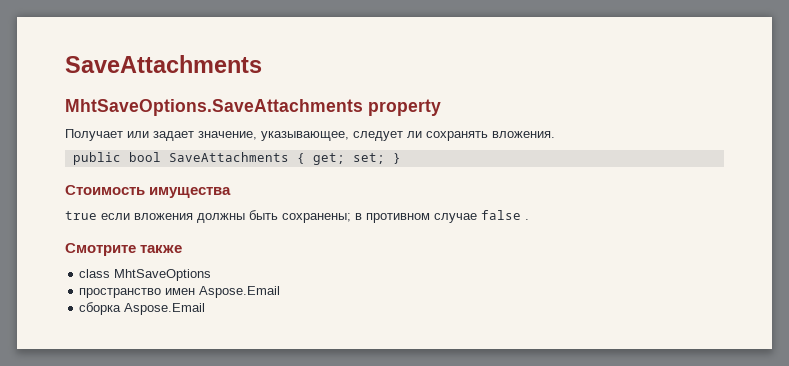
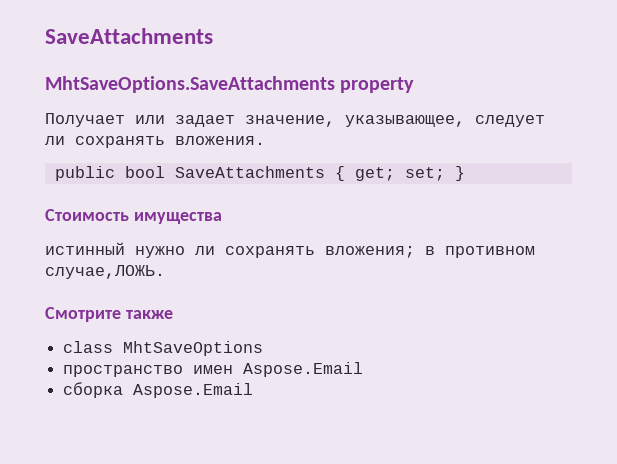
- true если вложения должны быть сохранены; в противном случае false .
+ истинный нужно ли сохранять вложения; в противном случае,ЛОЖЬ.

